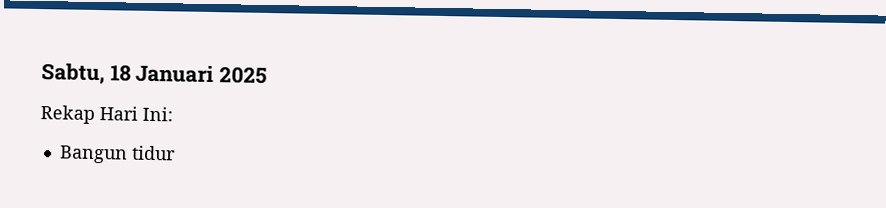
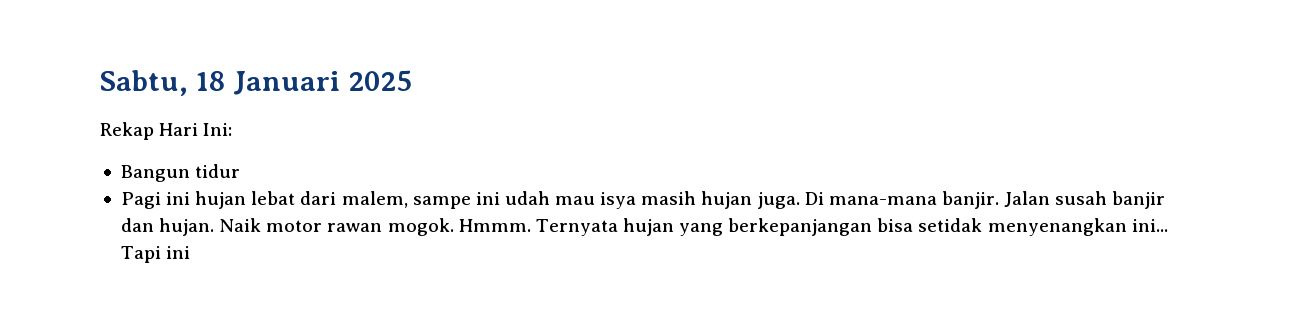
+ Pagi ini hujan lebat dari malem, sampe ini udah mau isya masih hujan juga. Di mana-mana banjir. Jalan susah banjir dan hujan. Naik motor rawan mogok. Hmmm. Ternyata hujan yang berkepanjangan bisa setidak menyenangkan ini... Tapi ini

